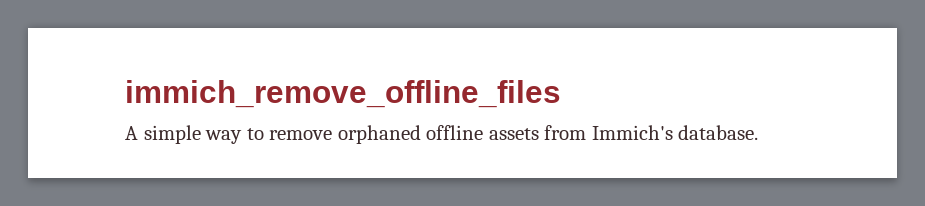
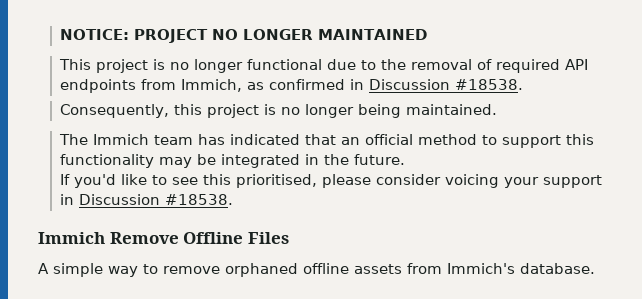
- immich_remove_offline_files
+ NOTICE: PROJECT NO LONGER MAINTAINED
+ This project is no longer functional due to the removal of required API endpoints from Immich, as confirmed in Discussion #18538.
+ Consequently, this project is no longer being maintained.
+ The Immich team has indicated that an official method to support this functionality may be integrated in the future.
+ If you'd like to see this prioritised, please consider voicing your support in Discussion #18538.
+ Immich Remove Offline Files

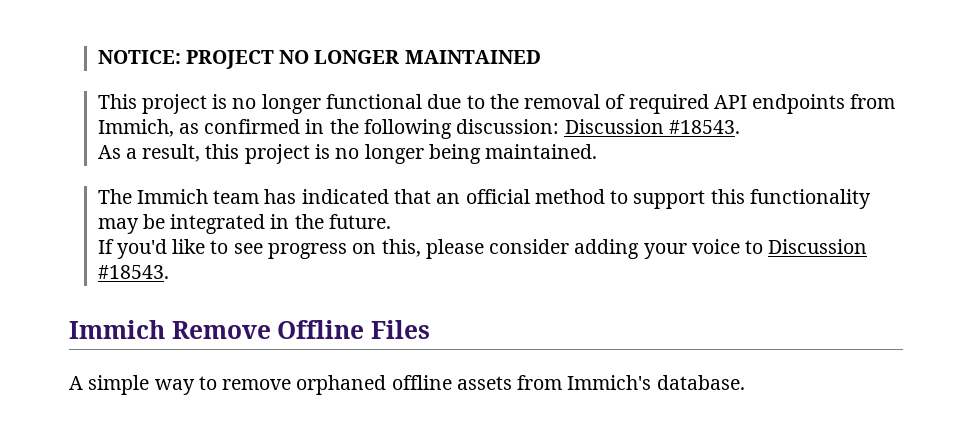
- This project is no longer functional due to the removal of required API endpoints from Immich, as confirmed in Discussion #18538.
- Consequently, this project is no longer being maintained.
+ This project is no longer functional due to the removal of required API endpoints from Immich, as confirmed in the following discussion: Discussion #18543.
+ As a result, this project is no longer being maintained.
- If you'd like to see this prioritised, please consider voicing your support in Discussion #18538.
+ If you'd like to see progress on this, please consider adding your voice to Discussion #18543.

